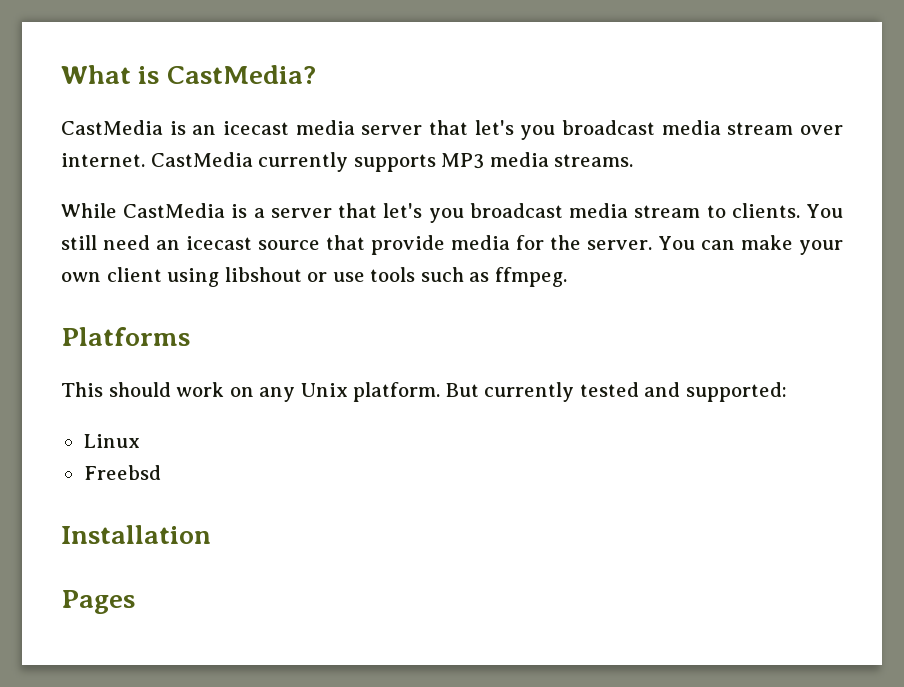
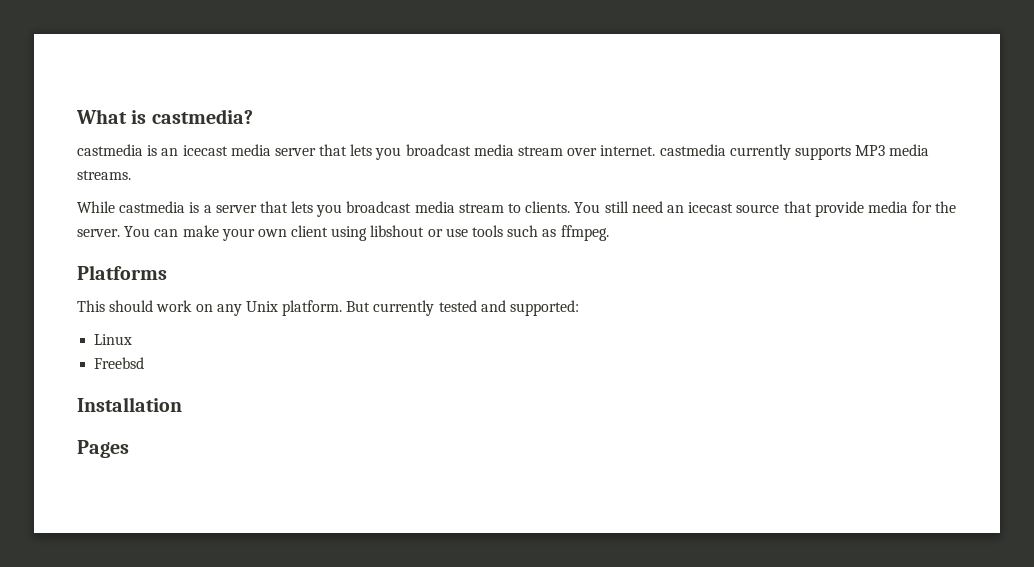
- What is CastMedia?
- CastMedia is an icecast media server that let's you broadcast media stream over internet. CastMedia currently supports MP3 media streams.
+ What is castmedia?
+ castmedia is an icecast media server that lets you broadcast media stream over internet. castmedia currently supports MP3 media streams.
- While CastMedia is a server that let's you broadcast media stream to clients.
+ While castmedia is a server that lets you broadcast media stream to clients.

